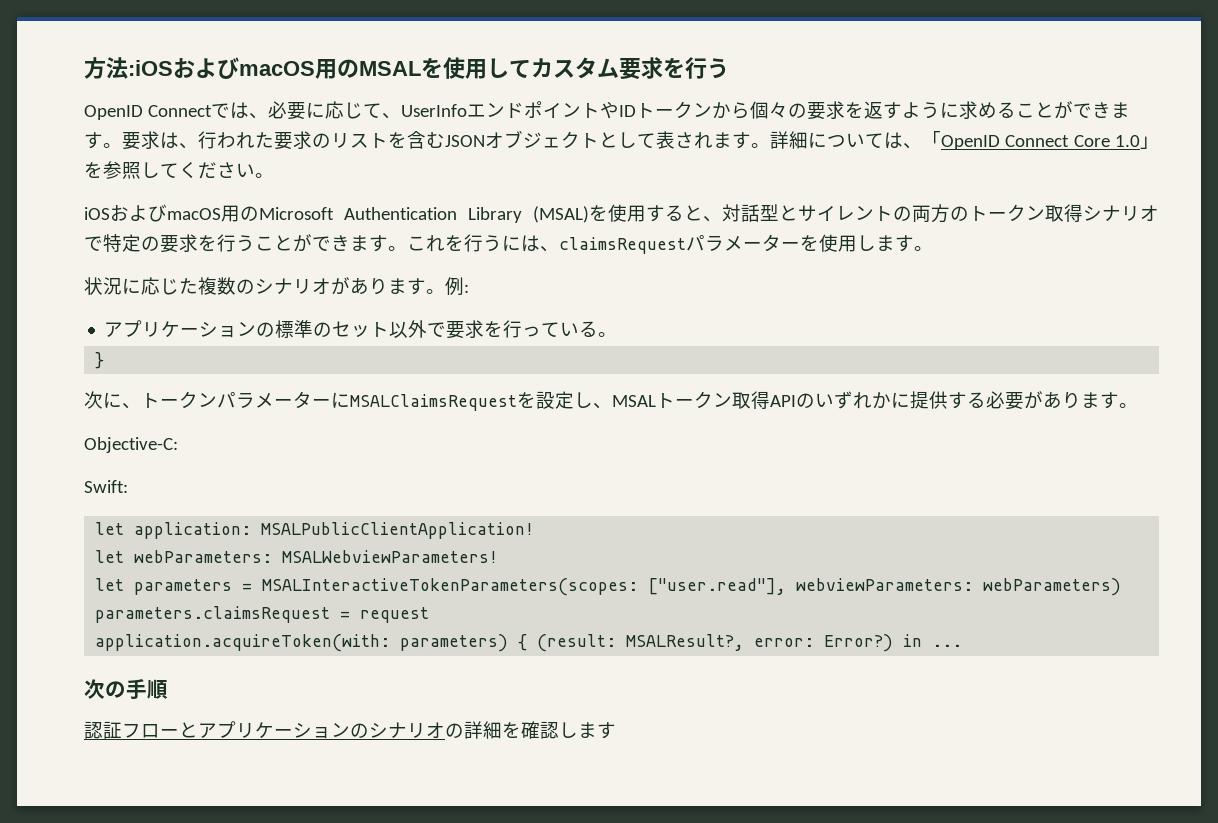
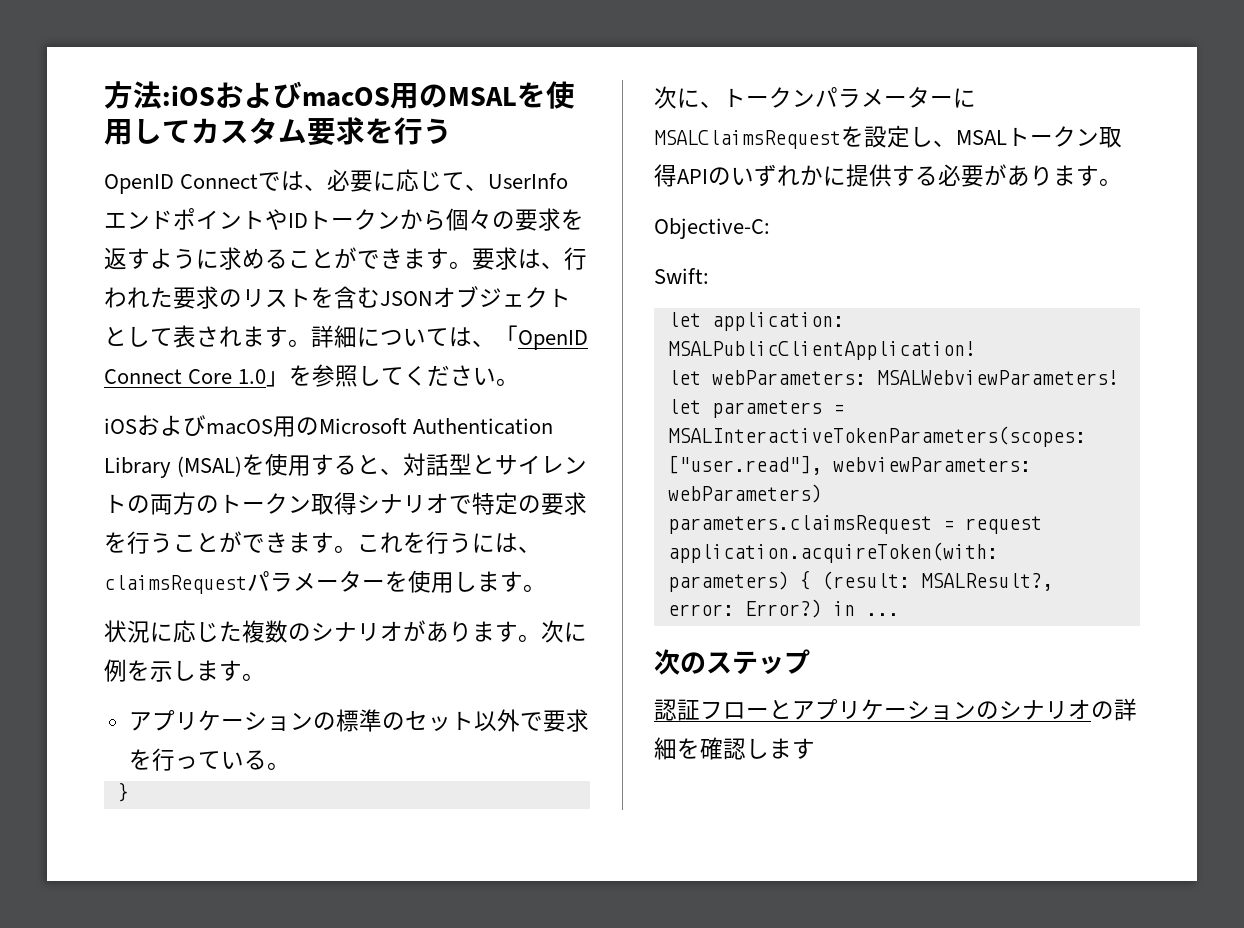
- 例:
+ 次に例を示します。
- 次の手順
+ 次のステップ

